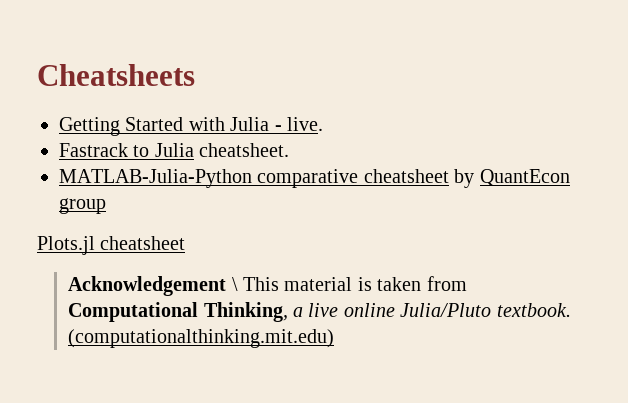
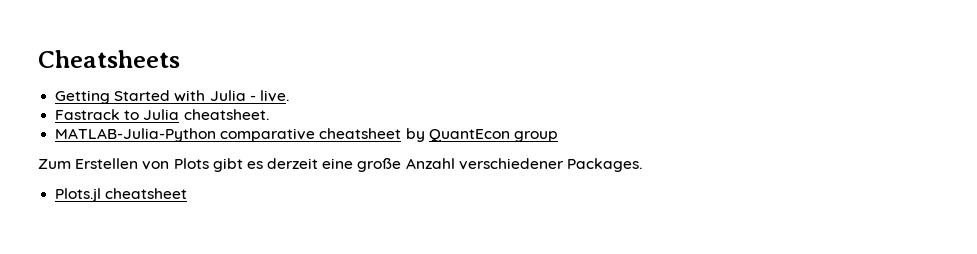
+ Zum Erstellen von Plots gibt es derzeit eine große Anzahl verschiedener Packages.
  Plots.jl cheatsheet
- Acknowledgement \ This material is taken from Computational Thinking, a live online Julia/Pluto textbook. (computationalthinking.mit.edu)

